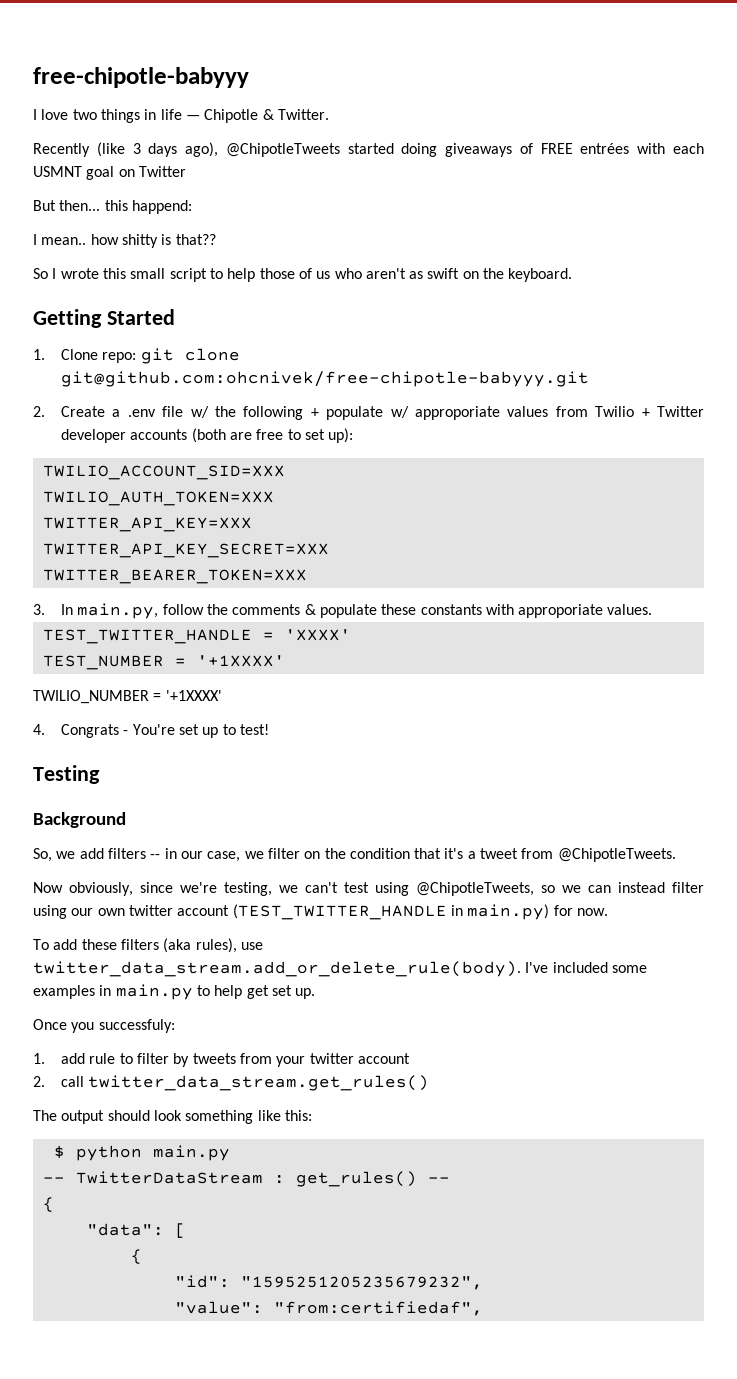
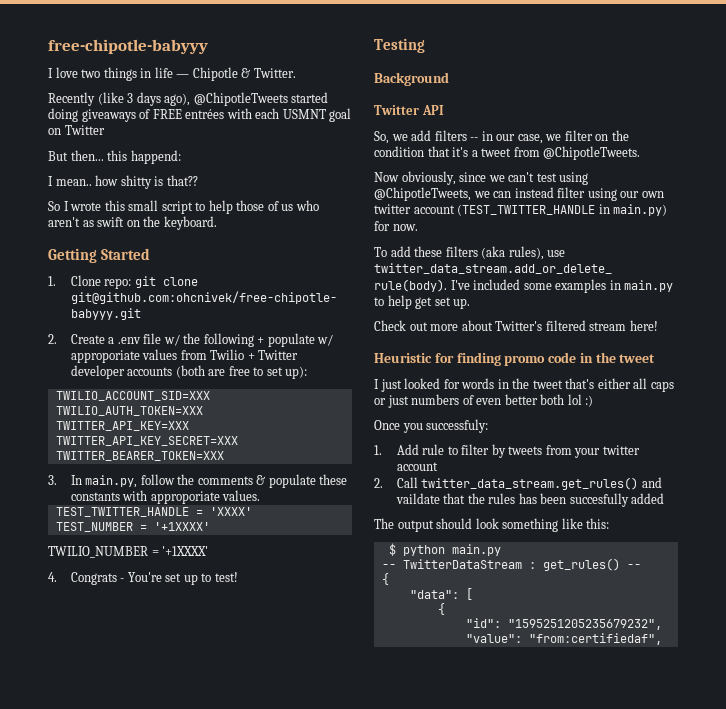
+ Twitter API
- Now obviously, since we're testing, we can't test using @ChipotleTweets, so we can instead filter using our own twitter account (TEST_TWITTER_HANDLE in main.py) for now.
+ Now obviously, since we can't test using @ChipotleTweets, we can instead filter using our own twitter account (TEST_TWITTER_HANDLE in main.py) for now.
+ Check out more about Twitter's filtered stream here!
+ Heuristic for finding promo code in the tweet
+ I just looked for words in the tweet that's either all caps or just numbers of even better both lol :)
- 1. add rule to filter by tweets from your twitter account
+ 1. Add rule to filter by tweets from your twitter account
- 2. call twitter_data_stream.get_rules()
+ 2. Call twitter_data_stream.get_rules() and vaildate that the rules has been succesfully added

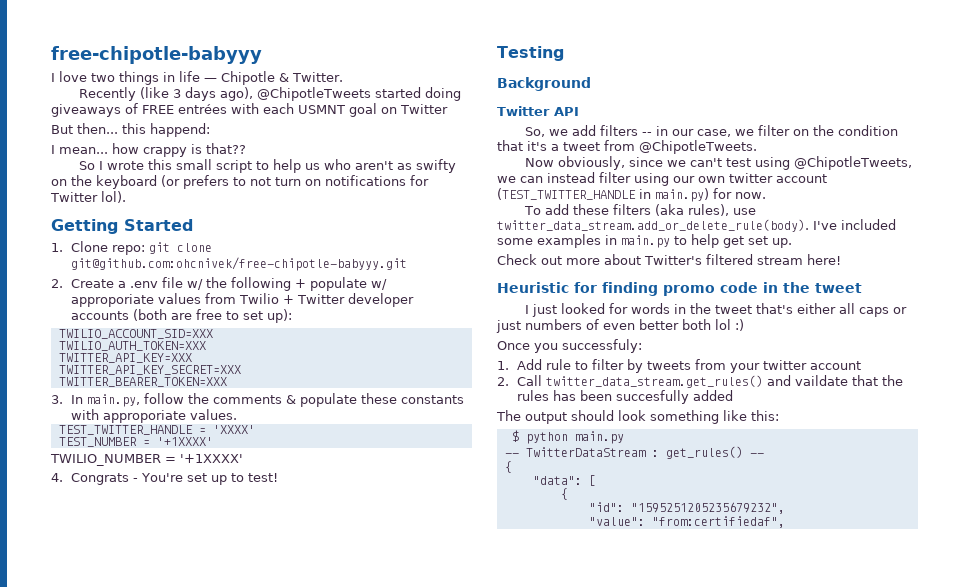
- I mean.. how shitty is that??
+ I mean... how crappy is that??
- So I wrote this small script to help those of us who aren't as swift on the keyboard.
+ So I wrote this small script to help us who aren't as swifty on the keyboard (or prefers to not turn on notifications for Twitter lol).

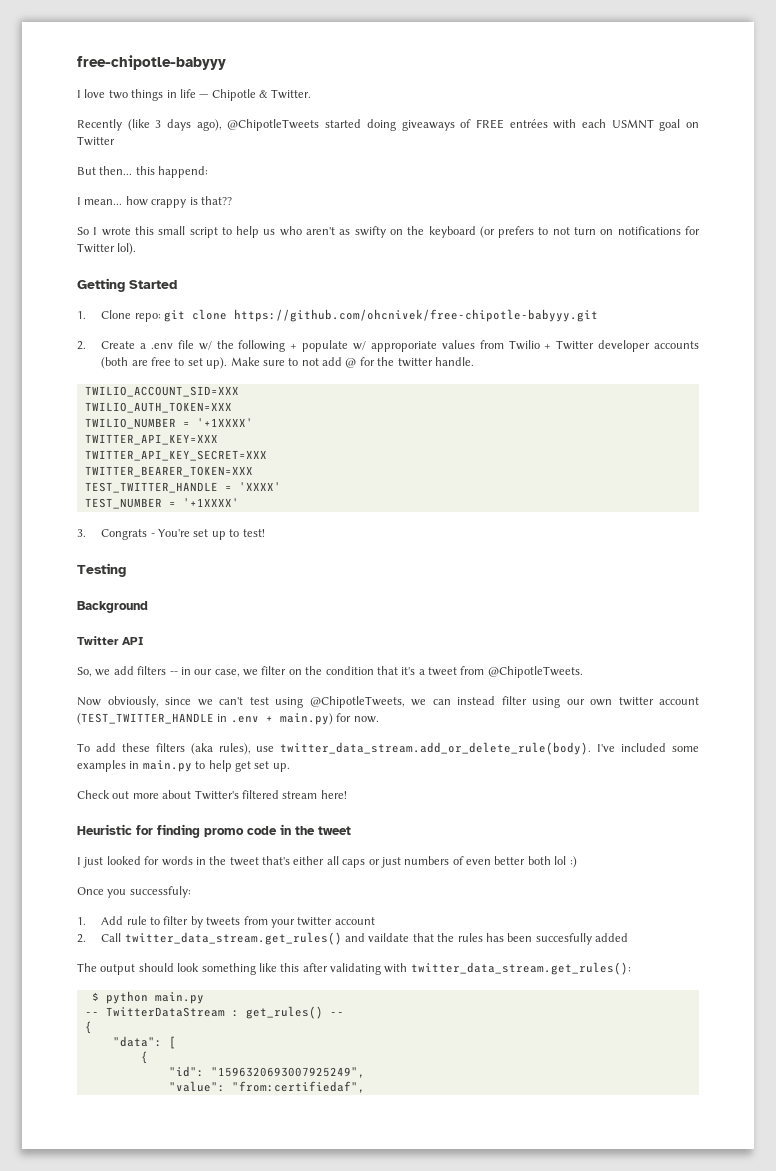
- 1. Clone repo: git clone git@github.com:ohcnivek/free-chipotle-babyyy.git
+ 1. Clone repo: git clone https://github.com/ohcnivek/free-chipotle-babyyy.git
- 2. Create a .env file w/ the following + populate w/ approporiate values from Twilio + Twitter developer accounts (both are free to set up):
+ 2. Create a .env file w/ the following + populate w/ approporiate values from Twilio + Twitter developer accounts (both are free to set up). Make sure to not add @ for the twitter handle.
+ TWILIO_NUMBER = '+1XXXX'
- 3. In main.py, follow the comments & populate these constants with approporiate values.
- TWILIO_NUMBER = '+1XXXX'
- 4. Congrats - You're set up to test!
+ 3. Congrats - You're set up to test!
- Now obviously, since we can't test using @ChipotleTweets, we can instead filter using our own twitter account (TEST_TWITTER_HANDLE in main.py) for now.
+ Now obviously, since we can't test using @ChipotleTweets, we can instead filter using our own twitter account (TEST_TWITTER_HANDLE in .env + main.py) for now.
- The output should look something like this:
+ The output should look something like this after validating with twitter_data_stream.get_rules():
- "id": "1595251205235679232",
+ "id": "1596320693007925249",

